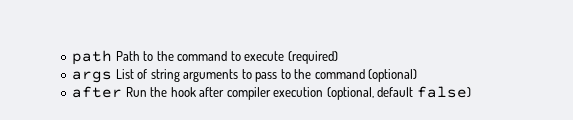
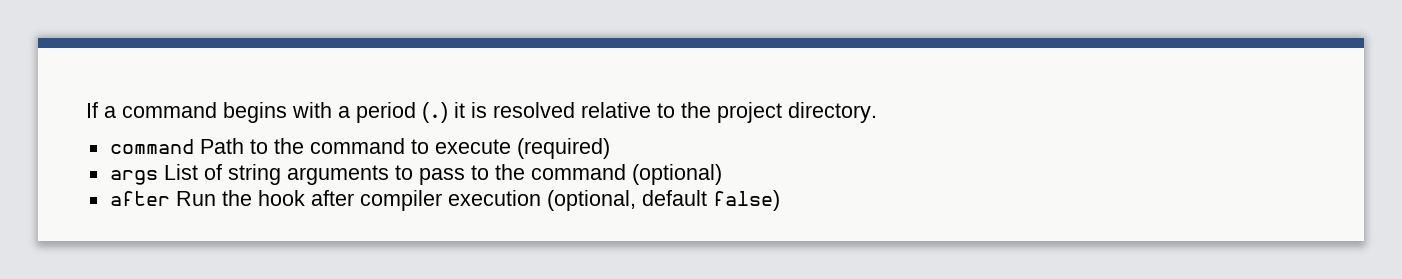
- path Path to the command to execute (required)
+ If a command begins with a period (.) it is resolved relative to the project directory.
+ command Path to the command to execute (required)

